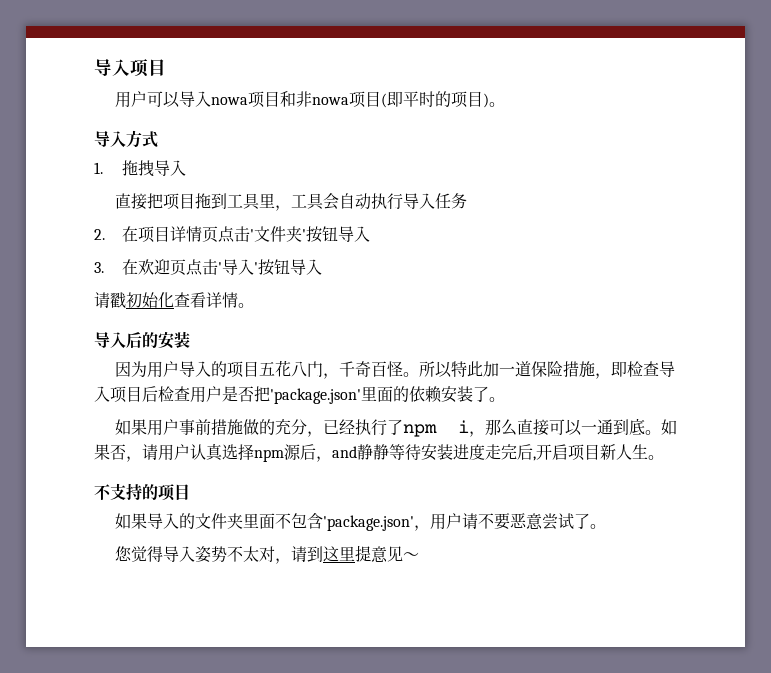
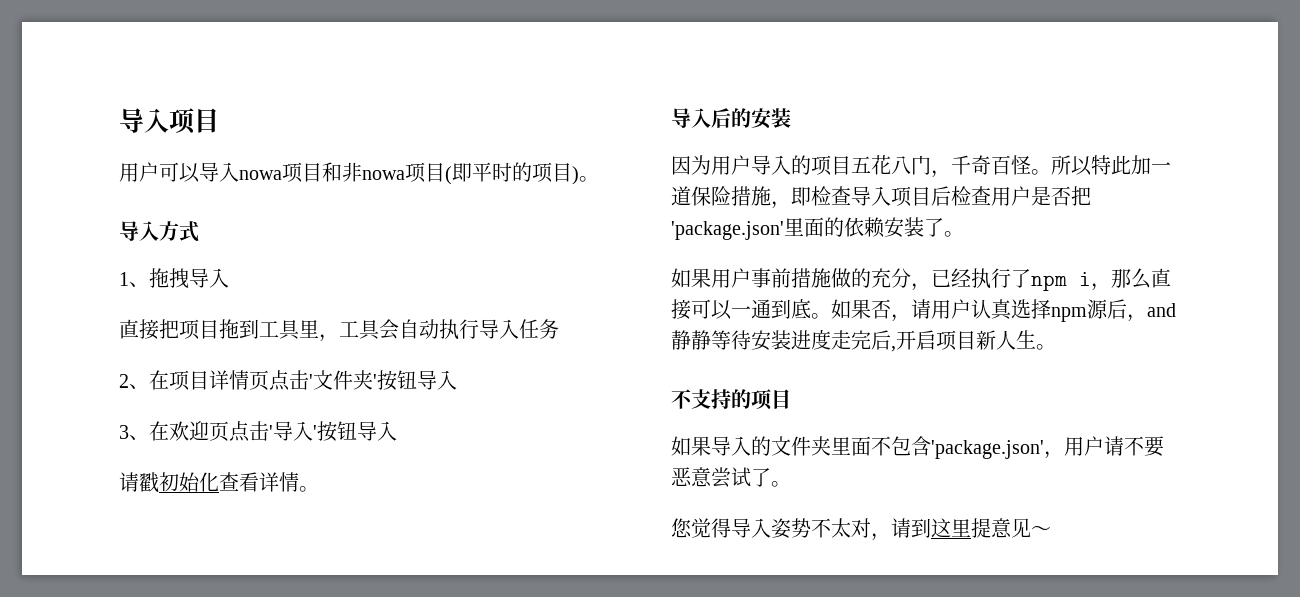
- 1.拖拽导入
+ 1、拖拽导入
- 2.在项目详情页点击'文件夹'按钮导入
+ 2、在项目详情页点击'文件夹'按钮导入
- 3.在欢迎页点击'导入'按钮导入
+ 3、在欢迎页点击'导入'按钮导入

